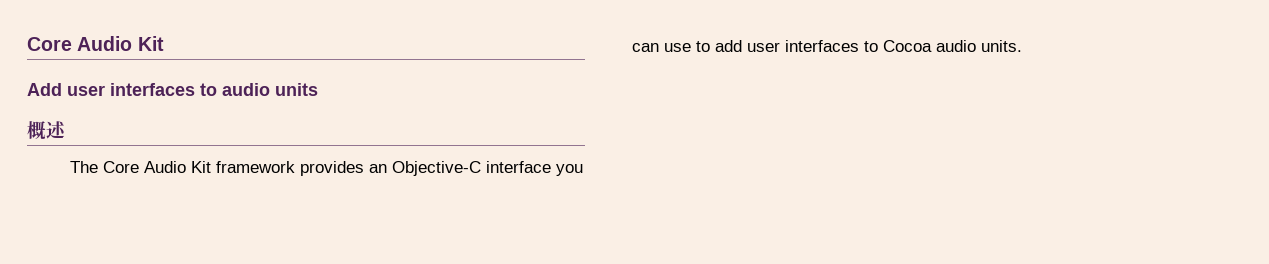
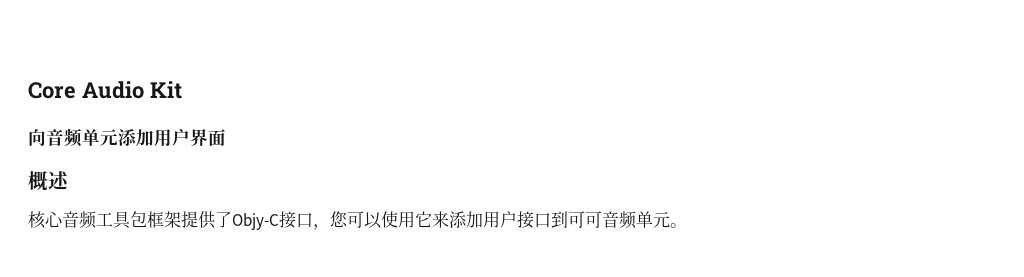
- Add user interfaces to audio units
+ 向音频单元添加用户界面
  概述
- The Core Audio Kit framework provides an Objective-C interface you can use to add user interfaces to Cocoa audio units.
+ 核心音频工具包框架提供了Objy-C接口，您可以使用它来添加用户接口到可可音频单元。

